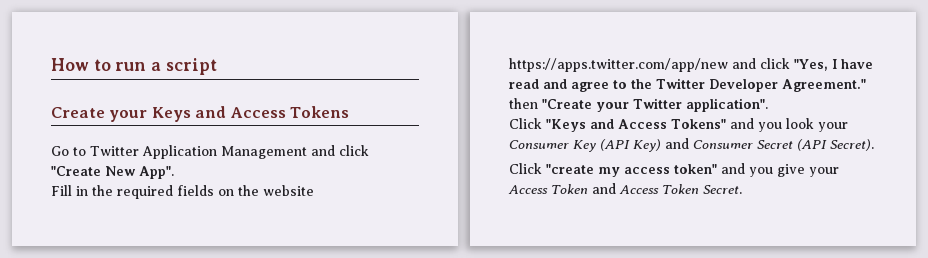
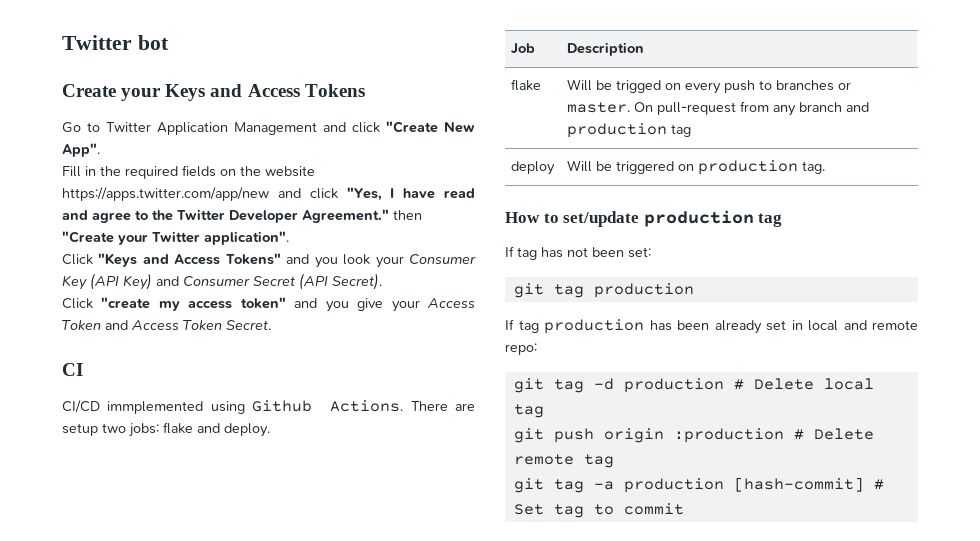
- How to run a script
+ Twitter bot
+ CI
+ CI/CD immplemented using Github Actions. There are setup two jobs: flake and deploy.
+ Job | Description
+ flake | Will be trigged on every push to branches or master. On pull-request from any branch and production tag
+ deploy | Will be triggered on production tag.
+ How to set/update production tag
+ If tag has not been set:
+ git tag production
+ If tag production has been already set in local and remote repo:
+ git tag -d production # Delete local tag
+ git push origin :production # Delete remote tag
+ git tag -a production [hash-commit] # Set tag to commit

